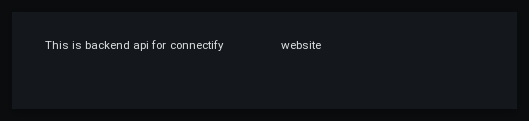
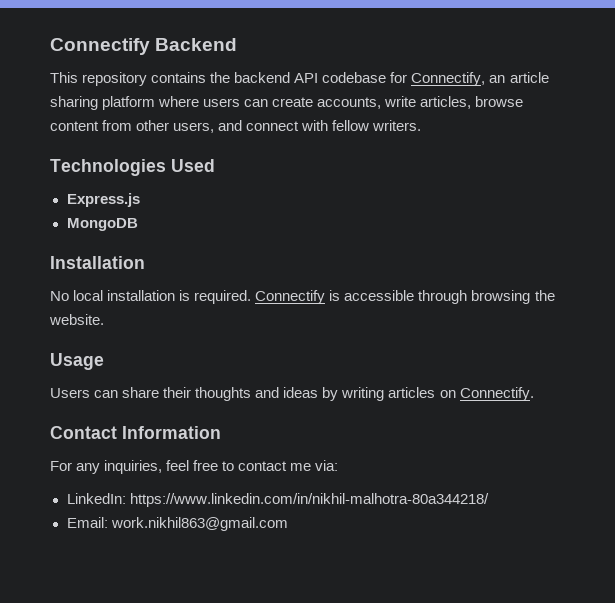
- This is backend api for connectify website
+ Connectify Backend
+ This repository contains the backend API codebase for Connectify, an article sharing platform where users can create accounts, write articles, browse content from other users, and connect with fellow writers.
+ Technologies Used
+ Express.js
+ MongoDB
+ Installation
+ No local installation is required. Connectify is accessible through browsing the website.
+ Usage
+ Users can share their thoughts and ideas by writing articles on Connectify.
+ Contact Information
+ For any inquiries, feel free to contact me via:
+ LinkedIn: https://www.linkedin.com/in/nikhil-malhotra-80a344218/
+ Email: work.nikhil863@gmail.com

